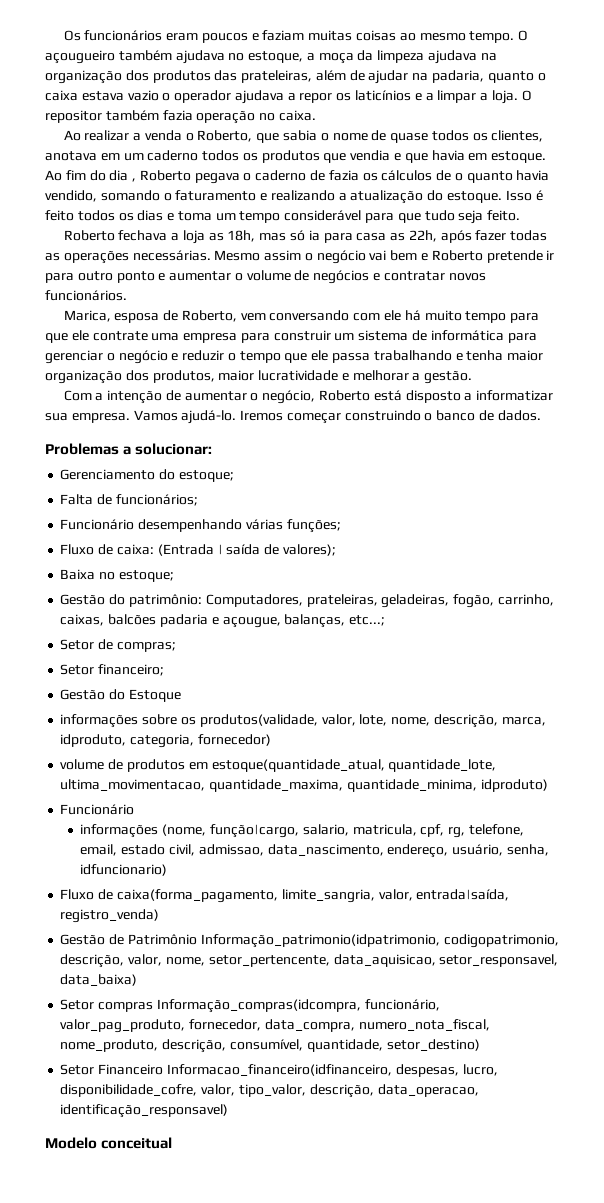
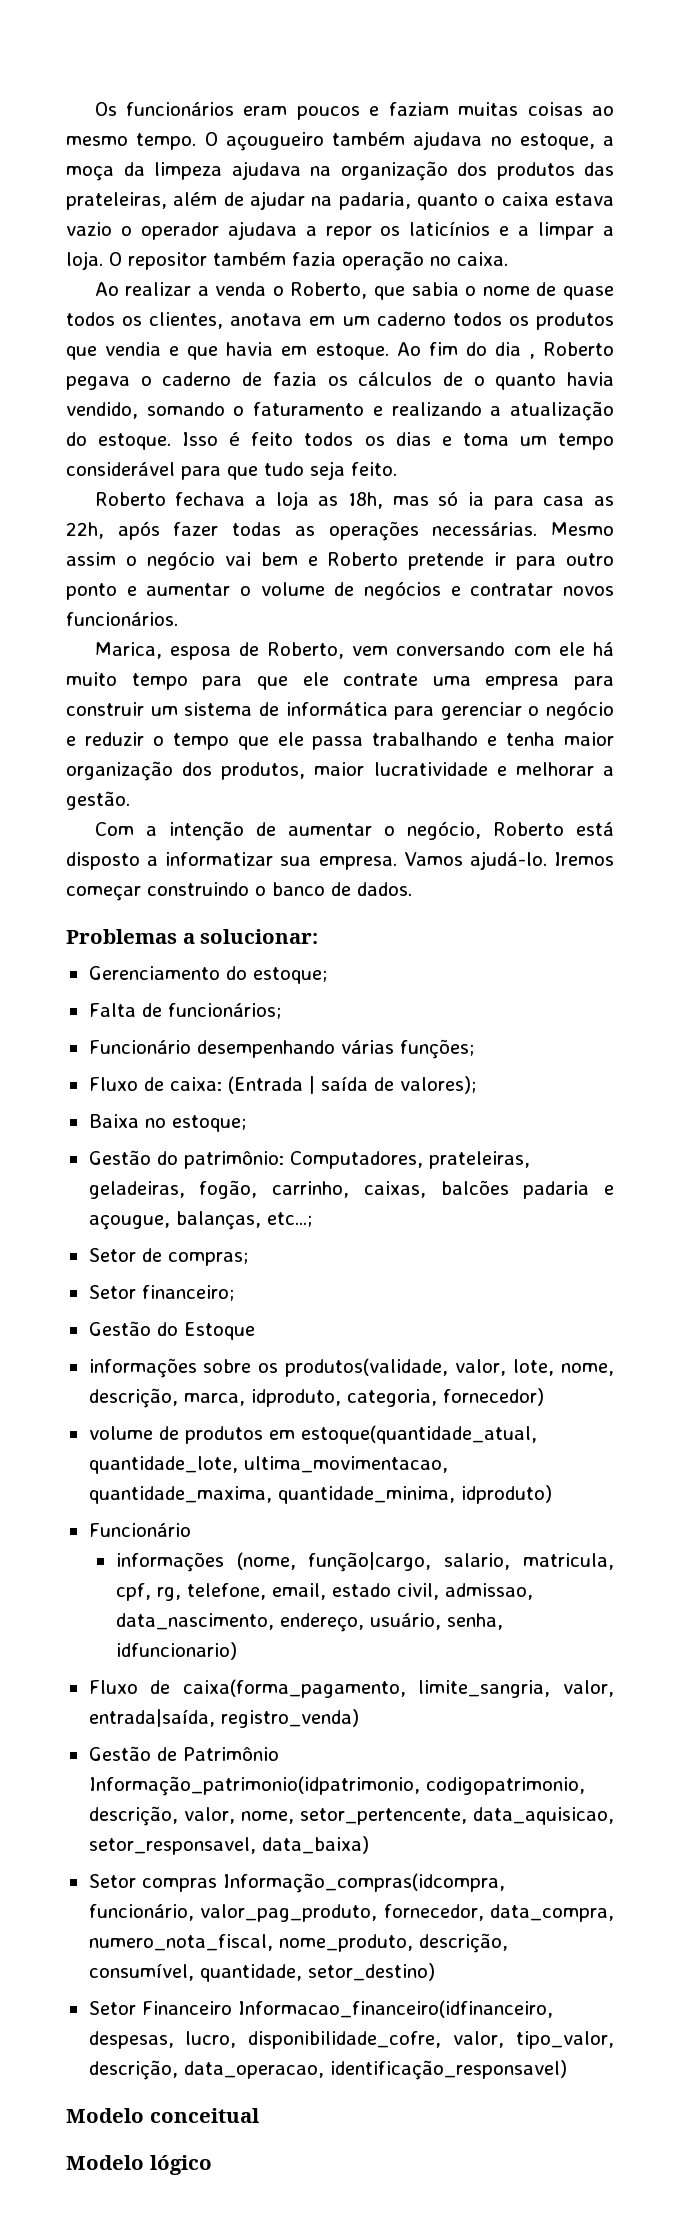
+ Modelo lógico

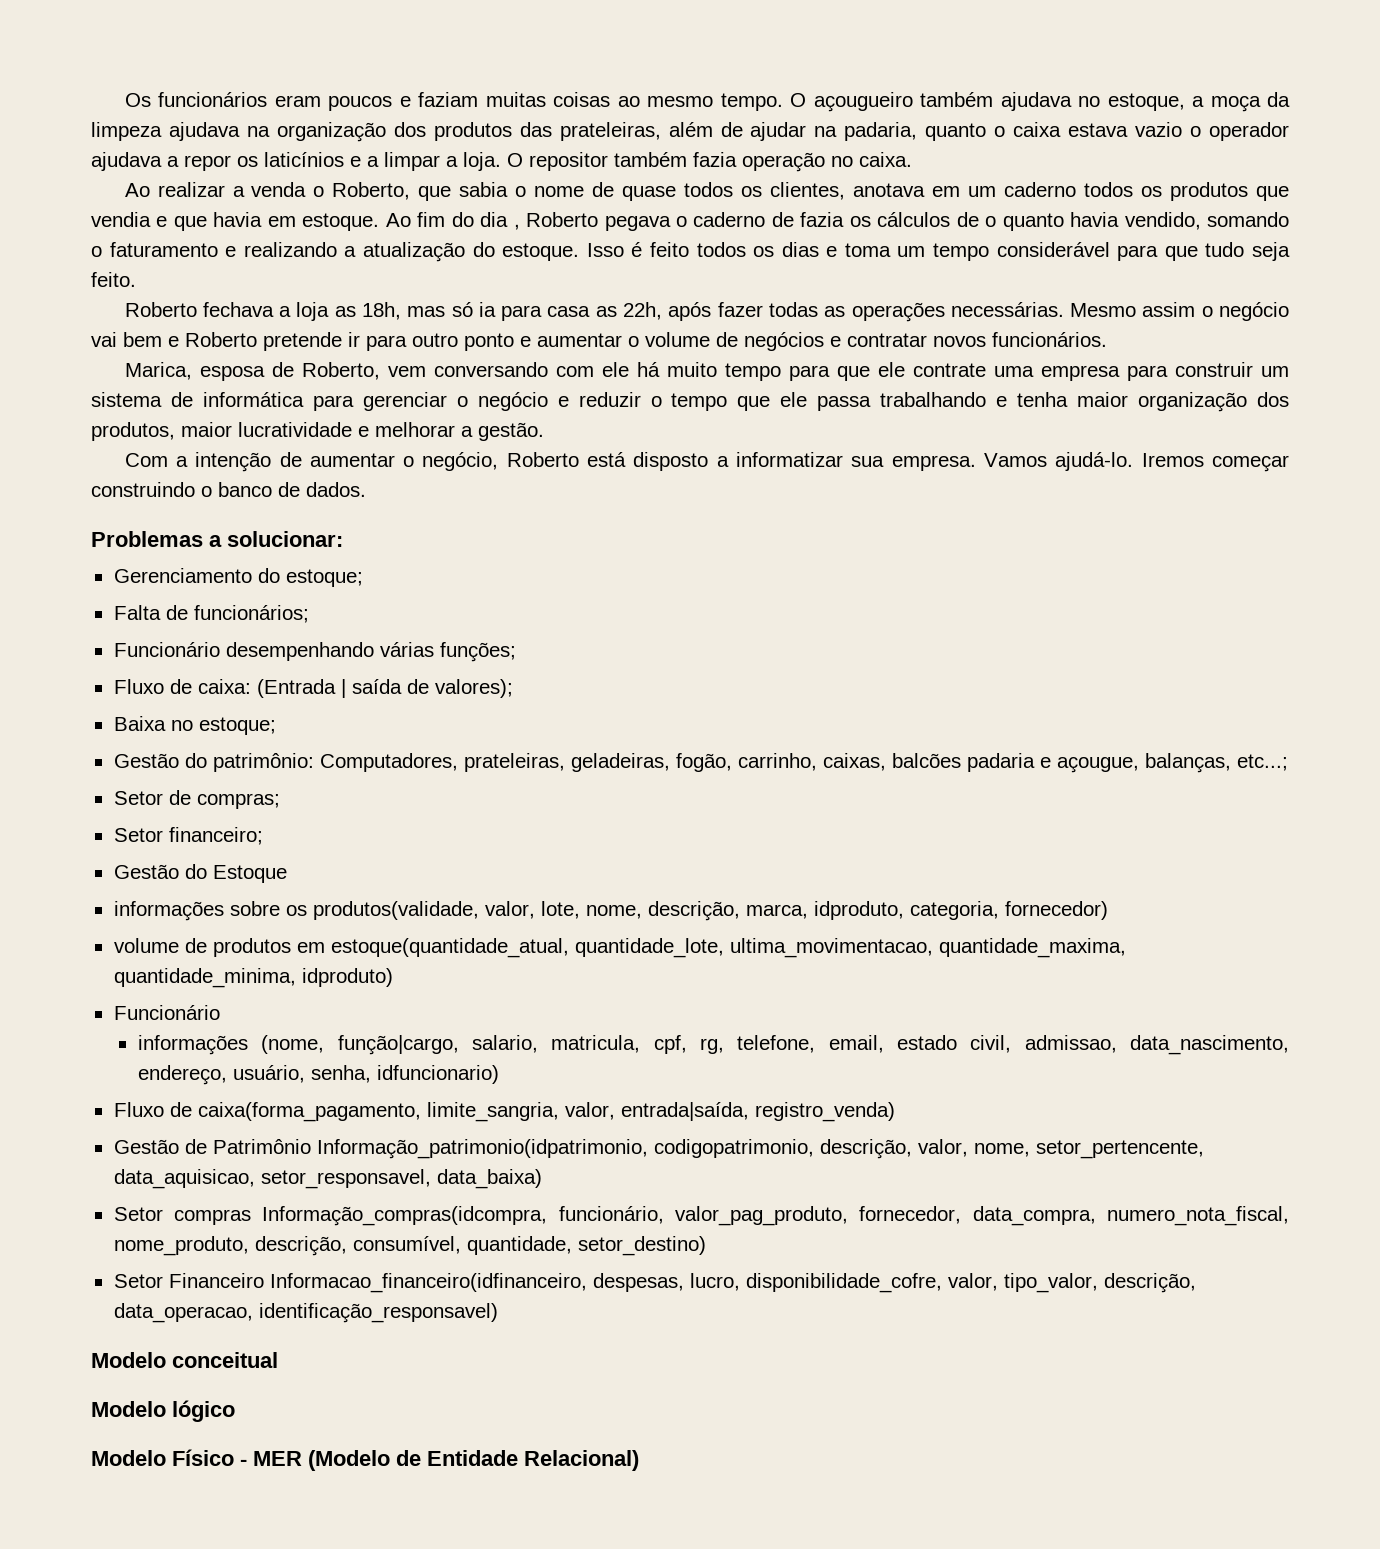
+ Modelo Físico - MER (Modelo de Entidade Relacional)

